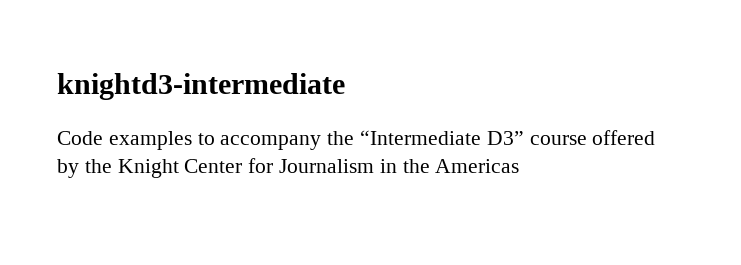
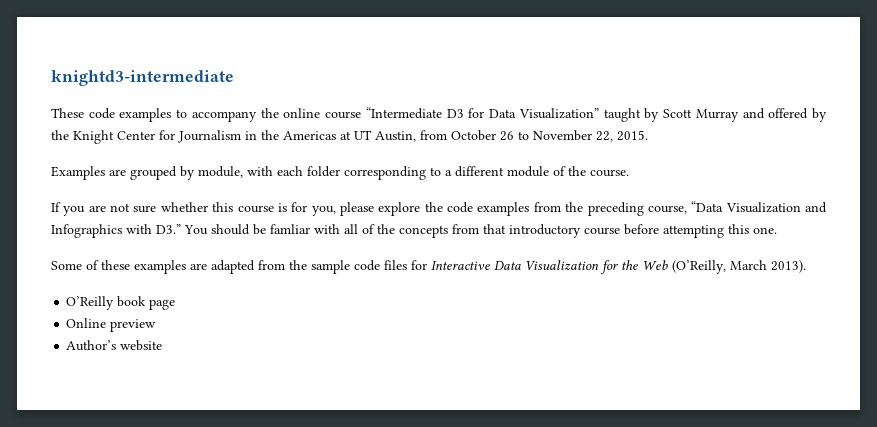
- Code examples to accompany the “Intermediate D3” course offered by the Knight Center for Journalism in the Americas
+ These code examples to accompany the online course “Intermediate D3 for Data Visualization” taught by Scott Murray and offered by the Knight Center for Journalism in the Americas at UT Austin, from October 26 to November 22, 2015.
+ Examples are grouped by module, with each folder corresponding to a different module of the course.
+ If you are not sure whether this course is for you, please explore the code examples from the preceding course, “Data Visualization and Infographics with D3.” You should be famliar with all of the concepts from that introductory course before attempting this one.
+ Some of these examples are adapted from the sample code files for Interactive Data Visualization for the Web (O’Reilly, March 2013).
+ O’Reilly book page
+ Online preview
+ Author’s website

